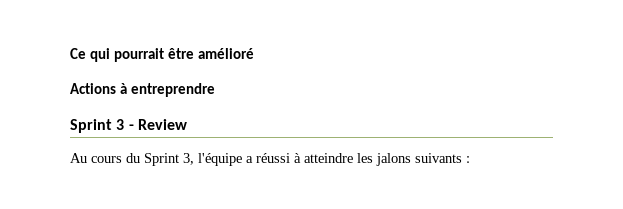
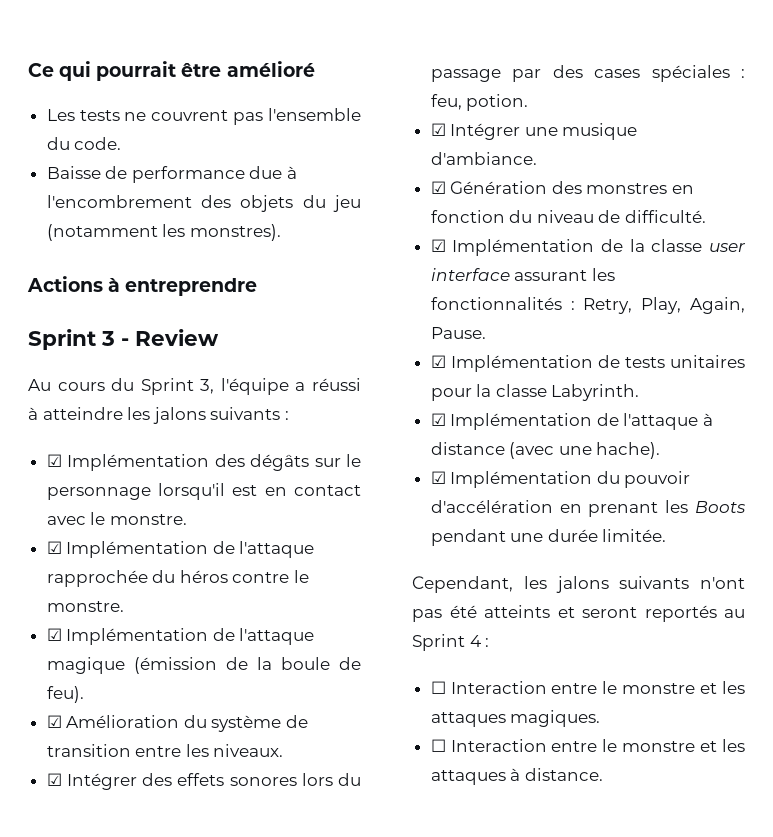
+ Les tests ne couvrent pas l'ensemble du code.
+ Baisse de performance due à l'encombrement des objets du jeu (notamment les monstres).
+ ☑ Implémentation des dégâts sur le personnage lorsqu'il est en contact avec le monstre.
+ ☑ Implémentation de l'attaque rapprochée du héros contre le monstre.
+ ☑ Implémentation de l'attaque magique (émission de la boule de feu).
+ ☑ Amélioration du système de transition entre les niveaux.
+ ☑ Intégrer des effets sonores lors du passage par des cases spéciales : feu, potion.
+ ☑ Intégrer une musique d'ambiance.
+ ☑ Génération des monstres en fonction du niveau de difficulté.
+ ☑ Implémentation de la classe user interface assurant les fonctionnalités : Retry, Play, Again, Pause.
+ ☑ Implémentation de tests unitaires pour la classe Labyrinth.
+ ☑ Implémentation de l'attaque à distance (avec une hache).
+ ☑ Implémentation du pouvoir d'accélération en prenant les Boots pendant une durée limitée.
+ Cependant, les jalons suivants n'ont pas été atteints et seront reportés au Sprint 4 :
+ ☐ Interaction entre le monstre et les attaques magiques.
+ ☐ Interaction entre le monstre et les attaques à distance.

